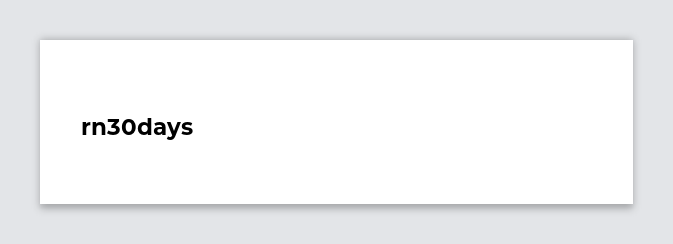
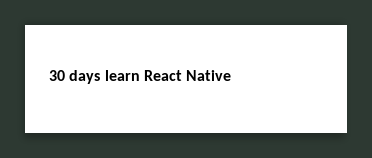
- rn30days
+ 30 days learn React Native

